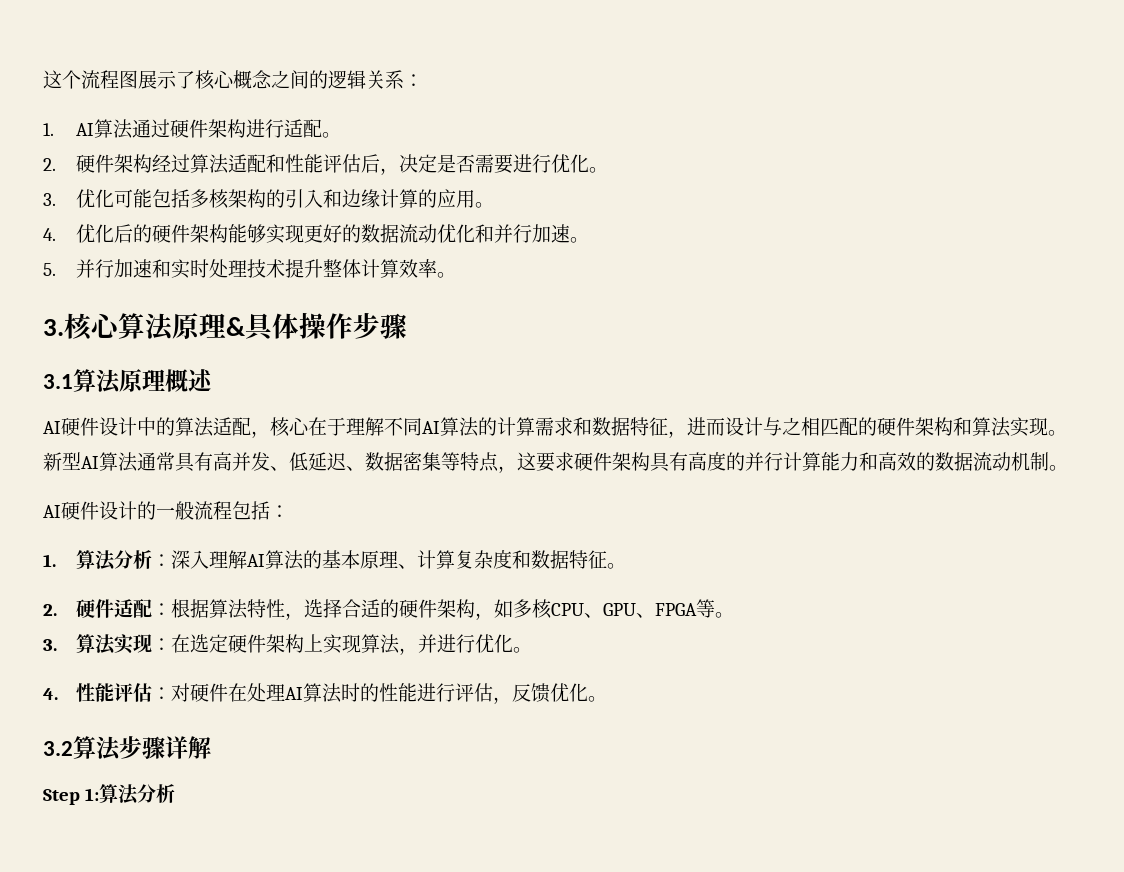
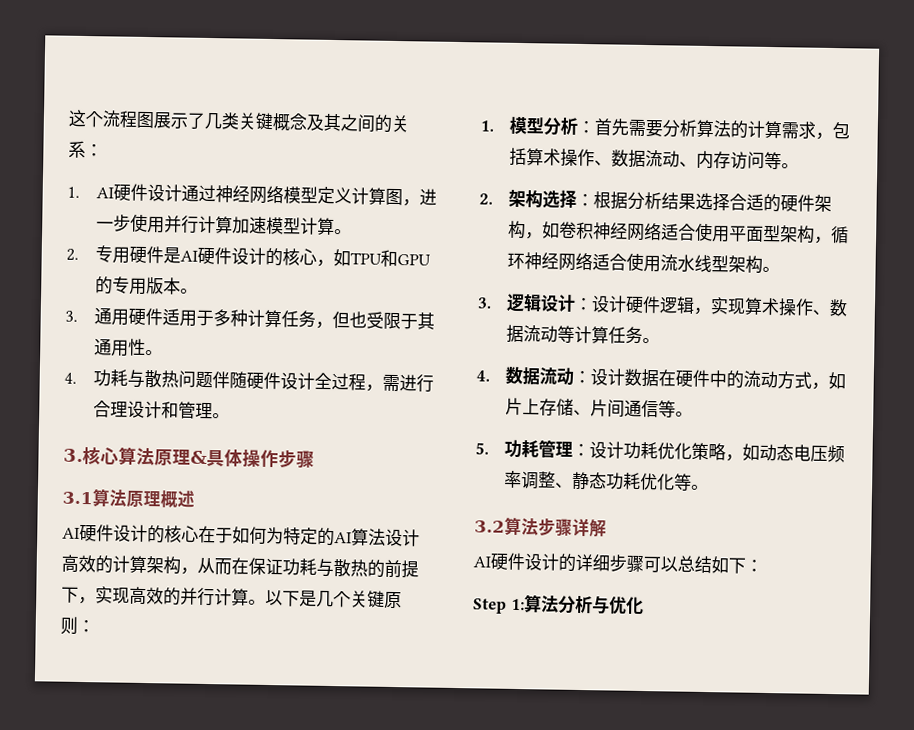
- 这个流程图展示了核心概念之间的逻辑关系：
- 1. AI算法通过硬件架构进行适配。
- 2.硬件架构经过算法适配和性能评估后，决定是否需要进行优化。
- 3.优化可能包括多核架构的引入和边缘计算的应用。
- 4.优化后的硬件架构能够实现更好的数据流动优化和并行加速。
- 5.并行加速和实时处理技术提升整体计算效率。
+ 这个流程图展示了几类关键概念及其之间的关系：
+ 1. AI硬件设计通过神经网络模型定义计算图，进一步使用并行计算加速模型计算。
+ 2.专用硬件是AI硬件设计的核心，如TPU和GPU的专用版本。
+ 3.通用硬件适用于多种计算任务，但也受限于其通用性。
+ 4.功耗与散热问题伴随硬件设计全过程，需进行合理设计和管理。
- AI硬件设计中的算法适配，核心在于理解不同AI算法的计算需求和数据特征，进而设计与之相匹配的硬件架构和算法实现。新型AI算法通常具有高并发、低延迟、数据密集等特点，这要求硬件架构具有高度的并行计算能力和高效的数据流动机制。
- AI硬件设计的一般流程包括：
- 1.算法分析：深入理解AI算法的基本原理、计算复杂度和数据特征。
- 2.硬件适配：根据算法特性，选择合适的硬件架构，如多核CPU、GPU、FPGA等。
- 3.算法实现：在选定硬件架构上实现算法，并进行优化。
- 4.性能评估：对硬件在处理AI算法时的性能进行评估，反馈优化。
+ AI硬件设计的核心在于如何为特定的AI算法设计高效的计算架构，从而在保证功耗与散热的前提下，实现高效的并行计算。以下是几个关键原则：
+ 1.模型分析：首先需要分析算法的计算需求，包括算术操作、数据流动、内存访问等。
+ 2.架构选择：根据分析结果选择合适的硬件架构，如卷积神经网络适合使用平面型架构，循环神经网络适合使用流水线型架构。
+ 3.逻辑设计：设计硬件逻辑，实现算术操作、数据流动等计算任务。
+ 4.数据流动：设计数据在硬件中的流动方式，如片上存储、片间通信等。
+ 5.功耗管理：设计功耗优化策略，如动态电压频率调整、静态功耗优化等。
+ AI硬件设计的详细步骤可以总结如下：
- Step 1:算法分析
+ Step 1:算法分析与优化

